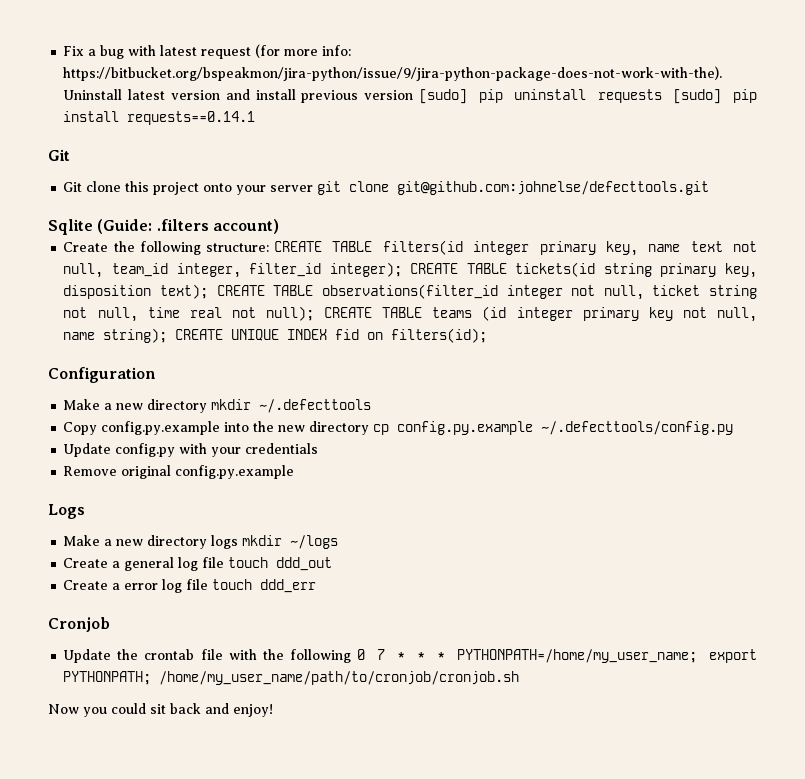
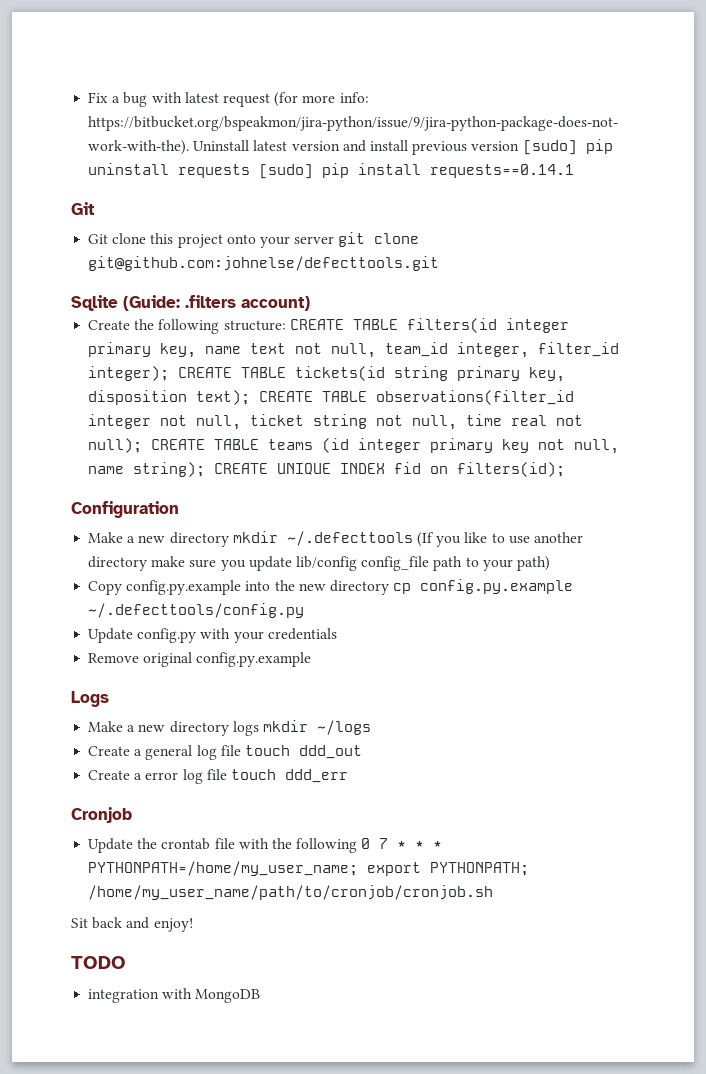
- Make a new directory mkdir ~/.defecttools
+ Make a new directory mkdir ~/.defecttools (If you like to use another directory make sure you update lib/config config_file path to your path)
- Now you could sit back and enjoy!
+ Sit back and enjoy!
+ TODO
+ integration with MongoDB

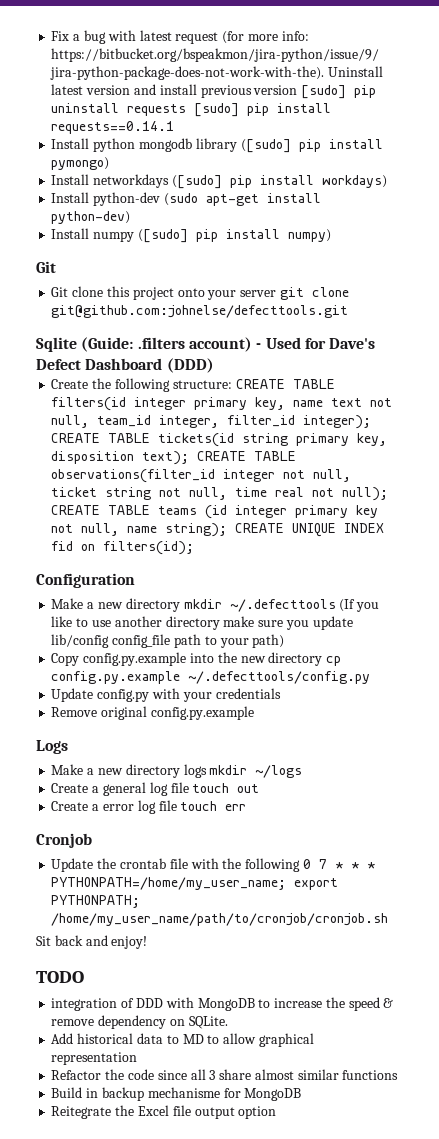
+ Install python mongodb library ([sudo] pip install pymongo)
+ Install networkdays ([sudo] pip install workdays)
+ Install python-dev (sudo apt-get install python-dev)
+ Install numpy ([sudo] pip install numpy)
- Sqlite (Guide: .filters account)
+ Sqlite (Guide: .filters account) - Used for Dave's Defect Dashboard (DDD)
- Create a general log file touch ddd_out
+ Create a general log file touch out
- Create a error log file touch ddd_err
+ Create a error log file touch err
- integration with MongoDB
+ integration of DDD with MongoDB to increase the speed & remove dependency on SQLite.
+ Add historical data to MD to allow graphical representation
+ Refactor the code since all 3 share almost similar functions
+ Build in backup mechanisme for MongoDB
+ Reitegrate the Excel file output option

